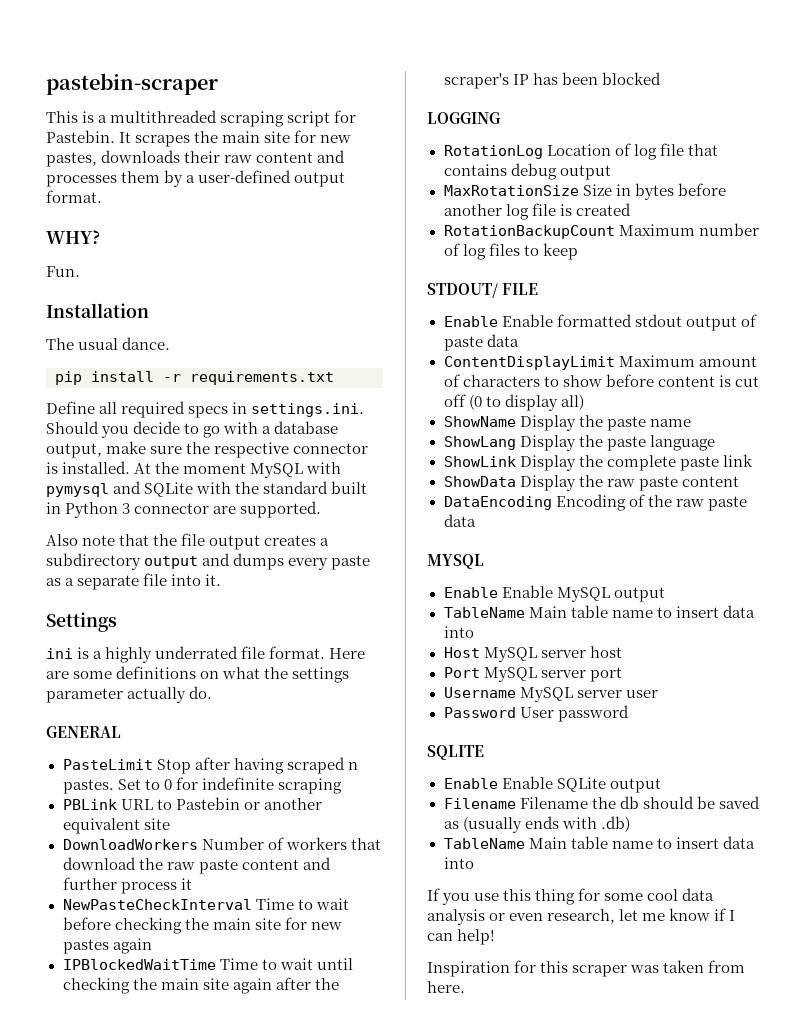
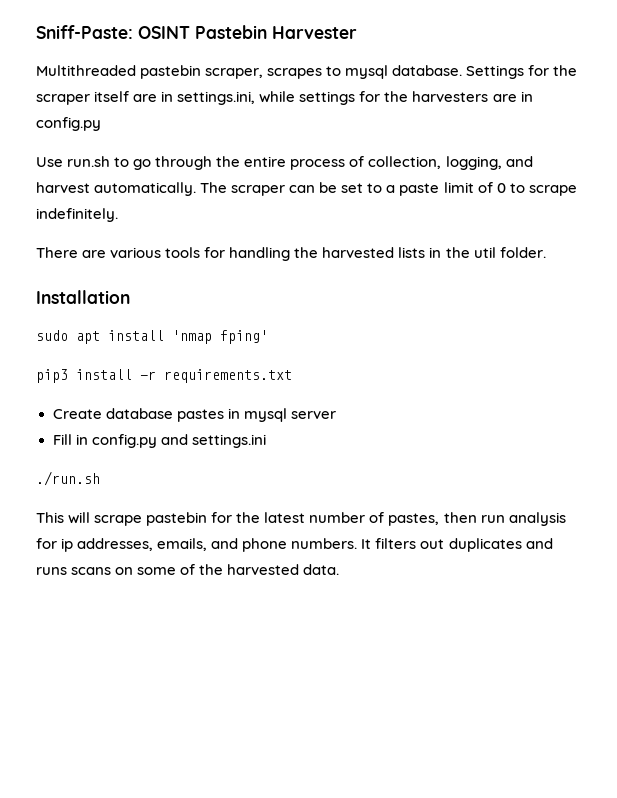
- pastebin-scraper
- This is a multithreaded scraping script for Pastebin. It scrapes the main site for new pastes, downloads their raw content and processes them by a user-defined output format.
- WHY?
- Fun.
+ Sniff-Paste: OSINT Pastebin Harvester
+ Multithreaded pastebin scraper, scrapes to mysql database. Settings for the scraper itself are in settings.ini, while settings for the harvesters are in config.py
+ Use run.sh to go through the entire process of collection, logging, and harvest automatically. The scraper can be set to a paste limit of 0 to scrape indefinitely.
+ There are various tools for handling the harvested lists in the util folder.
  Installation
- The usual dance.
- pip install -r requirements.txt
- Define all required specs in settings.ini. Should you decide to go with a database output, make sure the respective connector is installed. At the moment MySQL with pymysql and SQLite with the standard built in Python 3 connector are supported.
- Also note that the file output creates a subdirectory output and dumps every paste as a separate file into it.
- Settings
- ini is a highly underrated file format. Here are some definitions on what the settings parameter actually do.
- GENERAL
- PasteLimit Stop after having scraped n pastes. Set to 0 for indefinite scraping
- PBLink URL to Pastebin or another equivalent site
- DownloadWorkers Number of workers that download the raw paste content and further process it
- NewPasteCheckInterval Time to wait before checking the main site for new pastes again
- IPBlockedWaitTime Time to wait until checking the main site again after the scraper's IP has been blocked
- LOGGING
- RotationLog Location of log file that contains debug output
- MaxRotationSize Size in bytes before another log file is created
- RotationBackupCount Maximum number of log files to keep
- STDOUT/ FILE
- Enable Enable formatted stdout output of paste data
- ContentDisplayLimit Maximum amount of characters to show before content is cut off (0 to display all)
- ShowName Display the paste name
- ShowLang Display the paste language
- ShowLink Display the complete paste link
- ShowData Display the raw paste content
- DataEncoding Encoding of the raw paste data
- MYSQL
- Enable Enable MySQL output
- TableName Main table name to insert data into
- Host MySQL server host
- Port MySQL server port
- Username MySQL server user
- Password User password
- SQLITE
- Enable Enable SQLite output
- Filename Filename the db should be saved as (usually ends with .db)
- TableName Main table name to insert data into
- If you use this thing for some cool data analysis or even research, let me know if I can help!
- Inspiration for this scraper was taken from here.
+ sudo apt install 'nmap fping'
+ pip3 install -r requirements.txt
+ Create database pastes in mysql server
+ Fill in config.py and settings.ini
+ ./run.sh
+ This will scrape pastebin for the latest number of pastes, then run analysis for ip addresses, emails, and phone numbers. It filters out duplicates and runs scans on some of the harvested data.

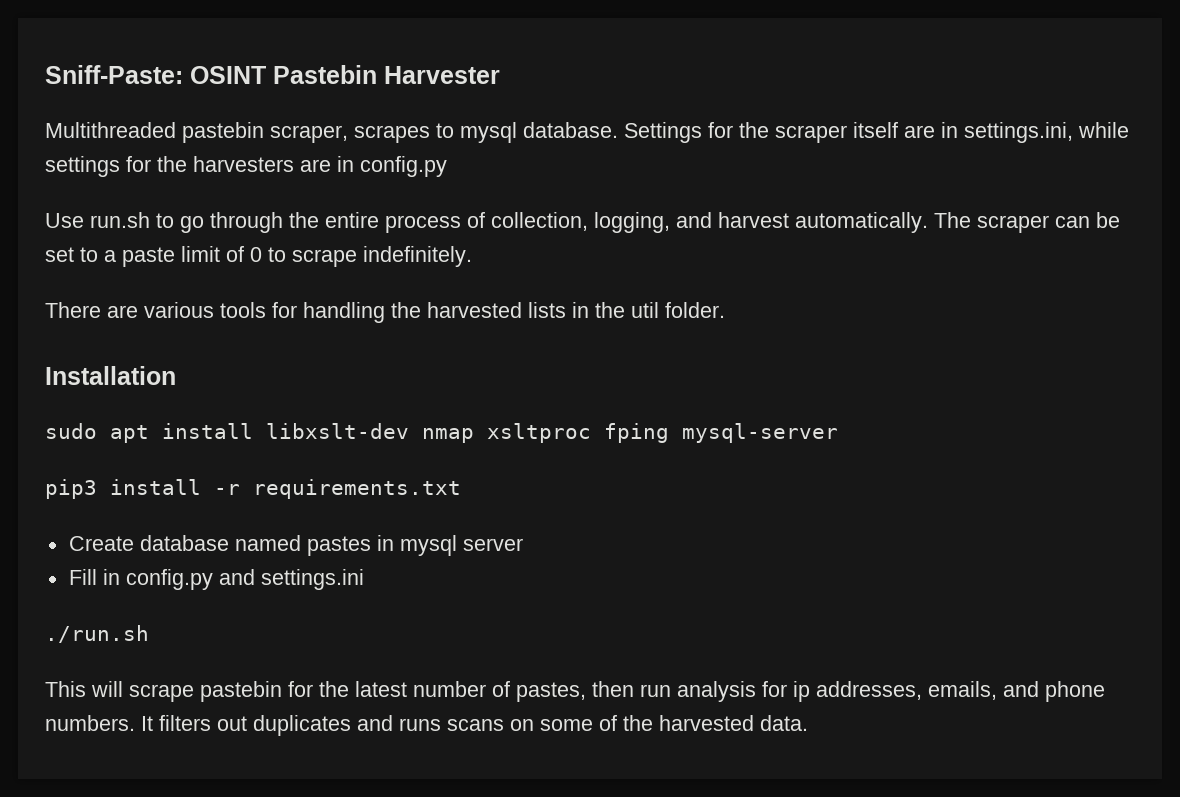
- sudo apt install 'nmap fping'
+ sudo apt install libxslt-dev nmap xsltproc fping mysql-server
- Create database pastes in mysql server
+ Create database named pastes in mysql server

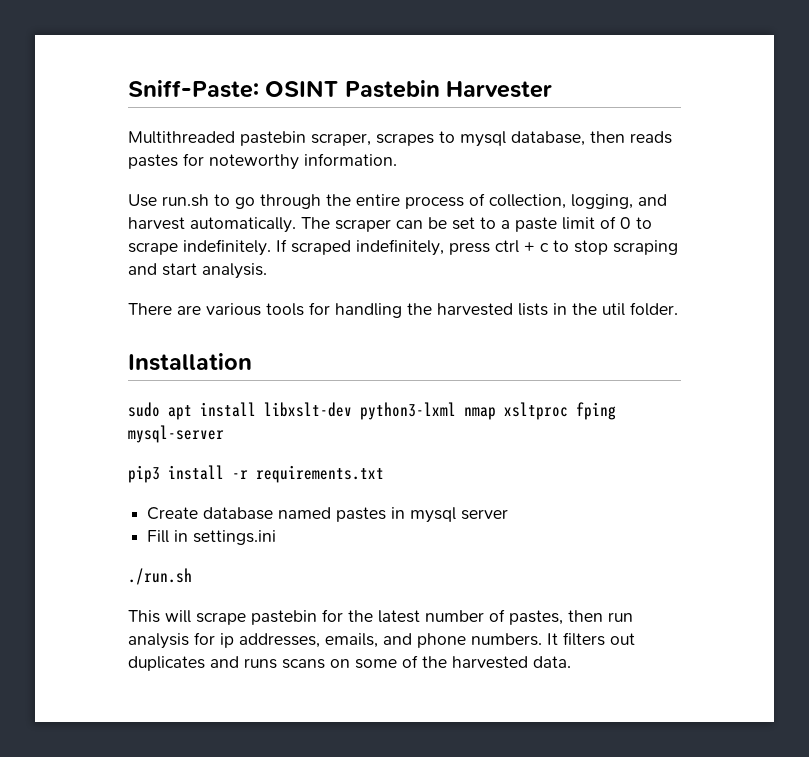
- Multithreaded pastebin scraper, scrapes to mysql database. Settings for the scraper itself are in settings.ini, while settings for the harvesters are in config.py
+ Multithreaded pastebin scraper, scrapes to mysql database, then reads pastes for noteworthy information.
+ If scraped indefinitely, press ctrl + c to stop scraping and start analysis.
- sudo apt install libxslt-dev nmap xsltproc fping mysql-server
+ sudo apt install libxslt-dev python3-lxml nmap xsltproc fping mysql-server
- Fill in config.py and settings.ini
+ Fill in settings.ini

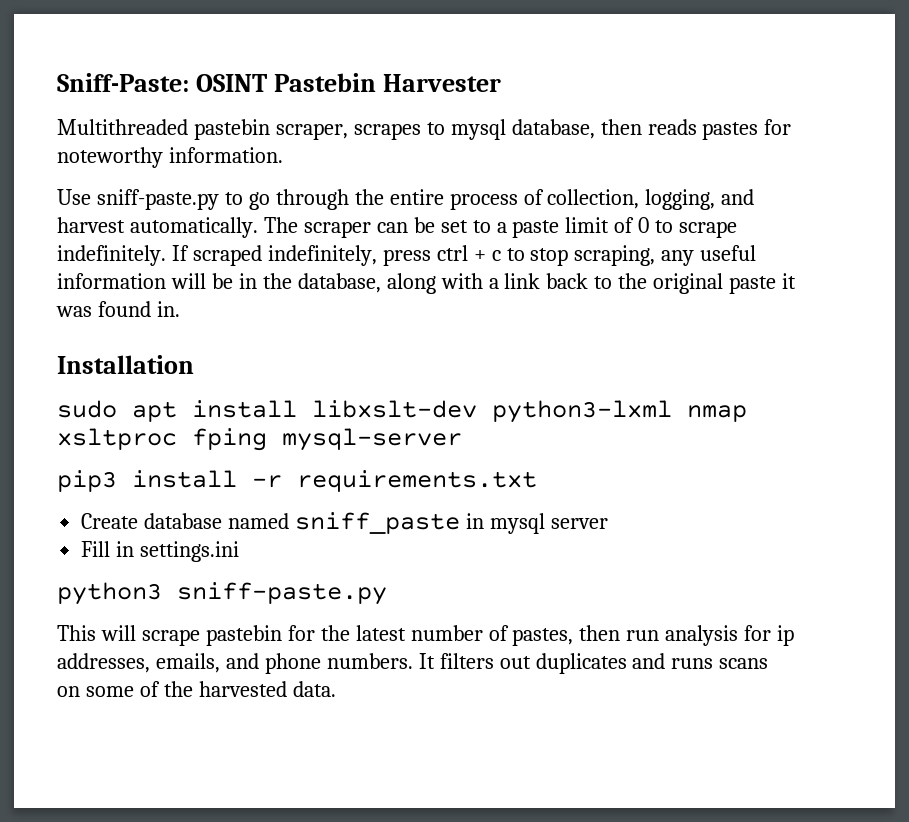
- Use run.sh to go through the entire process of collection, logging, and harvest automatically.
+ Use sniff-paste.py to go through the entire process of collection, logging, and harvest automatically.
- If scraped indefinitely, press ctrl + c to stop scraping and start analysis.
- There are various tools for handling the harvested lists in the util folder.
+ If scraped indefinitely, press ctrl + c to stop scraping, any useful information will be in the database, along with a link back to the original paste it was found in.
- Create database named pastes in mysql server
+ Create database named sniff_paste in mysql server
- ./run.sh
+ python3 sniff-paste.py

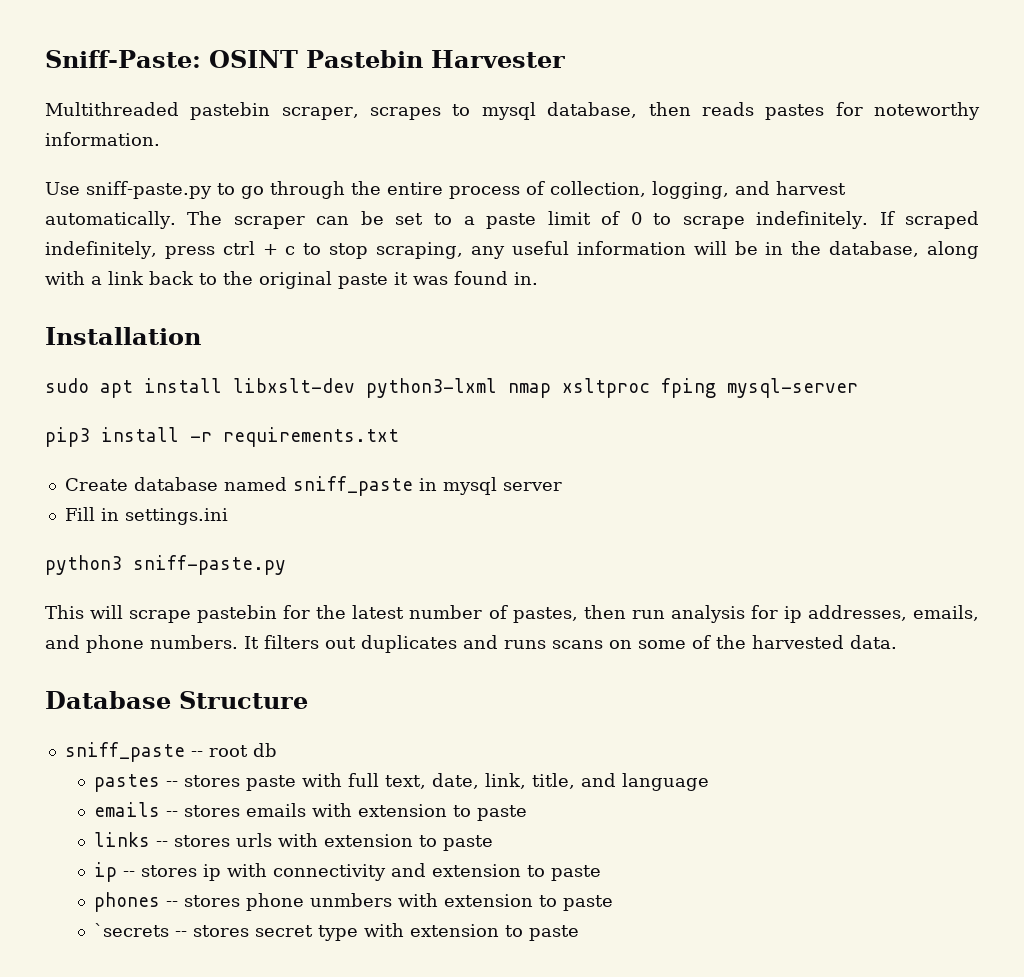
+ Database Structure
+ sniff_paste -- root db
+ pastes -- stores paste with full text, date, link, title, and language
+ emails -- stores emails with extension to paste
+ links -- stores urls with extension to paste
+ ip -- stores ip with connectivity and extension to paste
+ phones -- stores phone unmbers with extension to paste
+ `secrets -- stores secret type with extension to paste

